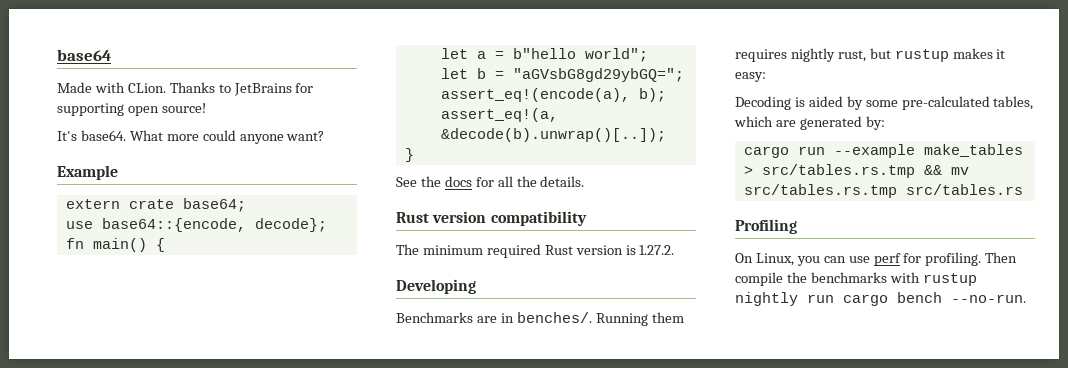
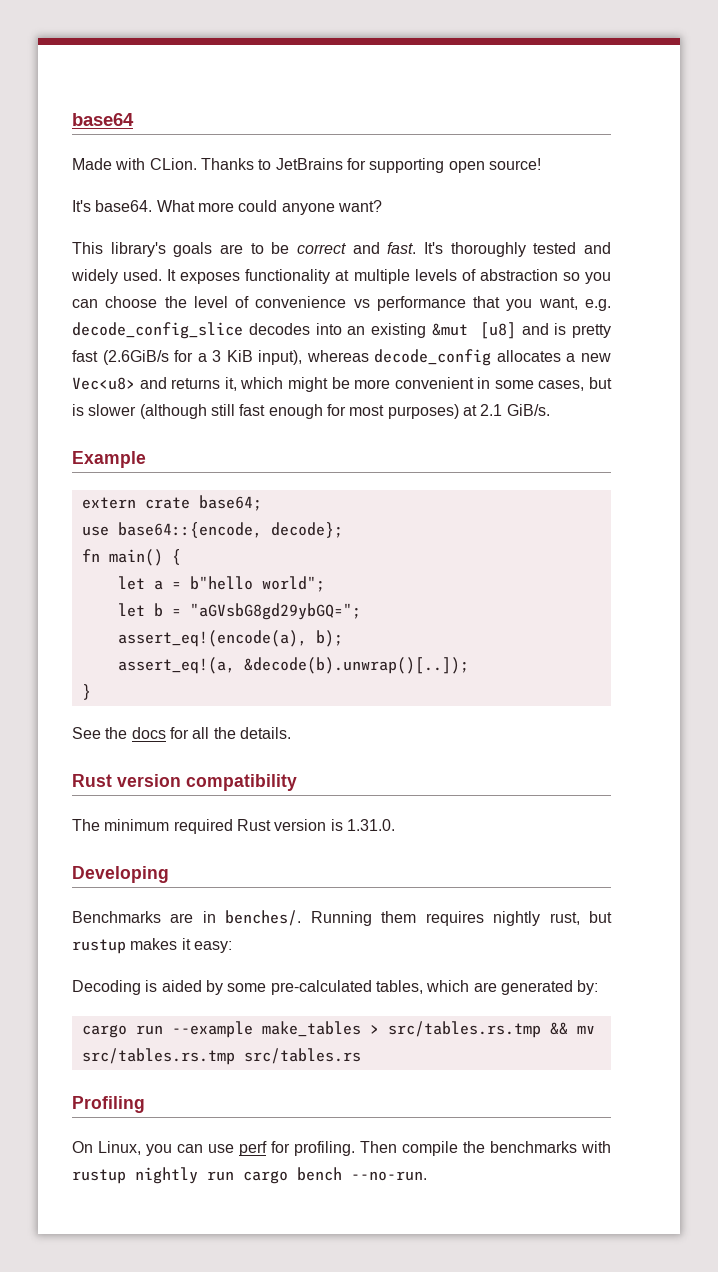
+ This library's goals are to be correct and fast. It's thoroughly tested and widely used. It exposes functionality at multiple levels of abstraction so you can choose the level of convenience vs performance that you want, e.g. decode_config_slice decodes into an existing &mut [u8] and is pretty fast (2.6GiB/s for a 3 KiB input), whereas decode_config allocates a new Vec<u8> and returns it, which might be more convenient in some cases, but is slower (although still fast enough for most purposes) at 2.1 GiB/s.
- The minimum required Rust version is 1.27.2.
+ The minimum required Rust version is 1.31.0.

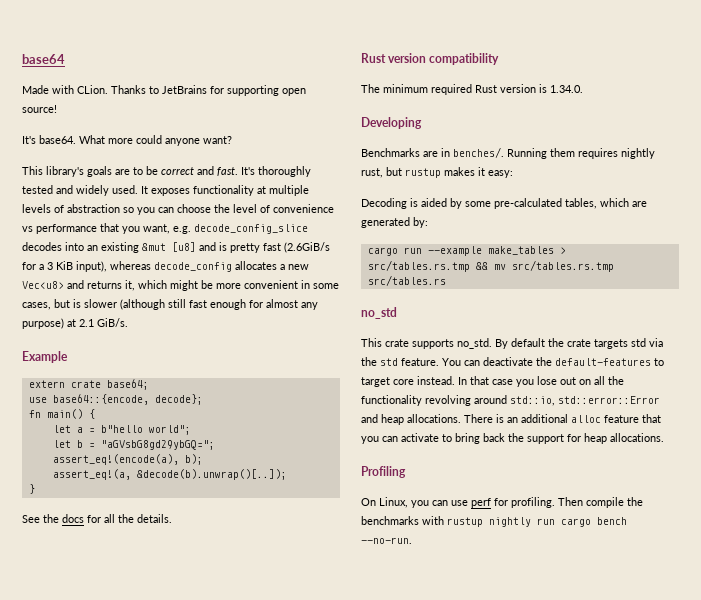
- It exposes functionality at multiple levels of abstraction so you can choose the level of convenience vs performance that you want, e.g. decode_config_slice decodes into an existing &mut [u8] and is pretty fast (2.6GiB/s for a 3 KiB input), whereas decode_config allocates a new Vec<u8> and returns it, which might be more convenient in some cases, but is slower (although still fast enough for most purposes) at 2.1 GiB/s.
+ It exposes functionality at multiple levels of abstraction so you can choose the level of convenience vs performance that you want, e.g. decode_config_slice decodes into an existing &mut [u8] and is pretty fast (2.6GiB/s for a 3 KiB input), whereas decode_config allocates a new Vec<u8> and returns it, which might be more convenient in some cases, but is slower (although still fast enough for almost any purpose) at 2.1 GiB/s.
- The minimum required Rust version is 1.31.0.
+ The minimum required Rust version is 1.34.0.
+ no_std
+ This crate supports no_std. By default the crate targets std via the std feature. You can deactivate the default-features to target core instead. In that case you lose out on all the functionality revolving around std::io, std::error::Error and heap allocations. There is an additional alloc feature that you can activate to bring back the support for heap allocations.

